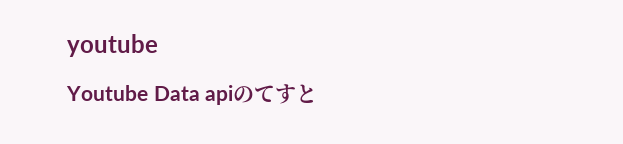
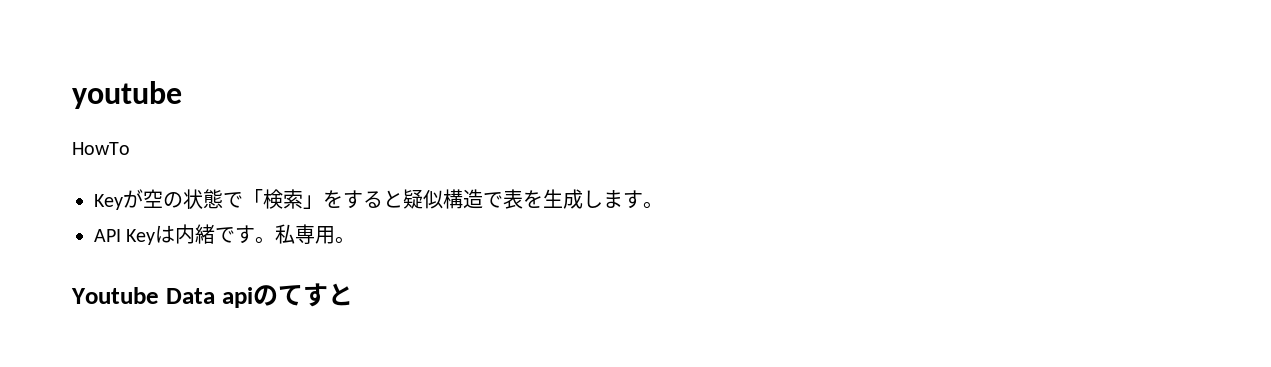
+ HowTo
+ Keyが空の状態で「検索」をすると疑似構造で表を生成します。
+ API Keyは内緒です。私専用。

